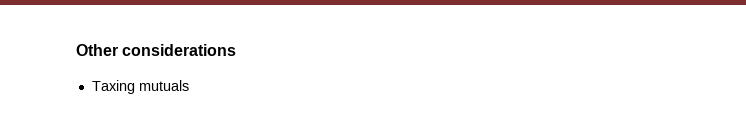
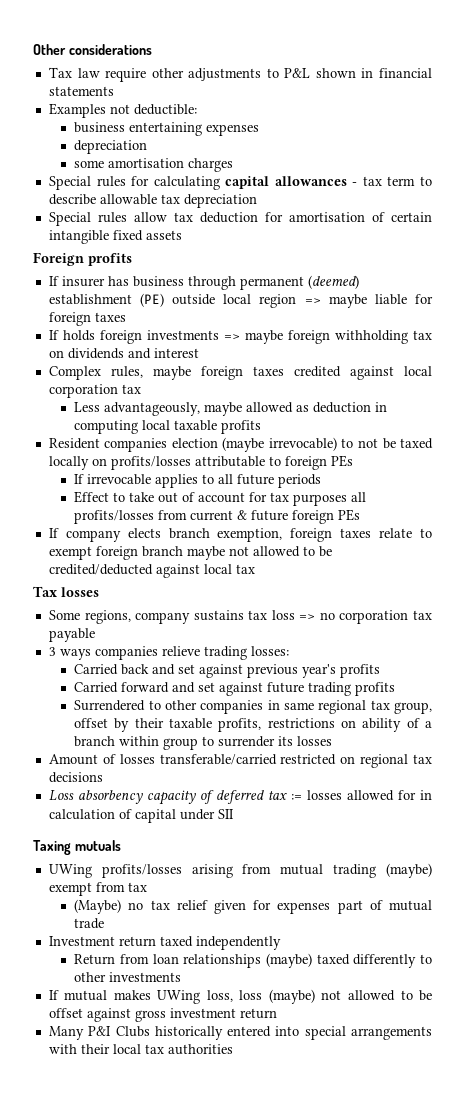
+ Tax law require other adjustments to P&L shown in financial statements
+ Examples not deductible:
+ business entertaining expenses
+ depreciation
+ some amortisation charges
+ Special rules for calculating capital allowances - tax term to describe allowable tax depreciation
+ Special rules allow tax deduction for amortisation of certain intangible fixed assets
+ Foreign profits
+ If insurer has business through permanent (deemed) establishment (PE) outside local region => maybe liable for foreign taxes
+ If holds foreign investments => maybe foreign withholding tax on dividends and interest
+ Complex rules, maybe foreign taxes credited against local corporation tax
+ Less advantageously, maybe allowed as deduction in computing local taxable profits
+ Resident companies election (maybe irrevocable) to not be taxed locally on profits/losses attributable to foreign PEs
+ If irrevocable applies to all future periods
+ Effect to take out of account for tax purposes all profits/losses from current & future foreign PEs
+ If company elects branch exemption, foreign taxes relate to exempt foreign branch maybe not allowed to be credited/deducted against local tax
+ Tax losses
+ Some regions, company sustains tax loss => no corporation tax payable
+ 3 ways companies relieve trading losses:
+ Carried back and set against previous year's profits
+ Carried forward and set against future trading profits
+ Surrendered to other companies in same regional tax group, offset by their taxable profits, restrictions on ability of a branch within group to surrender its losses
+ Amount of losses transferable/carried restricted on regional tax decisions
+ Loss absorbency capacity of deferred tax := losses allowed for in calculation of capital under SII
  Taxing mutuals
+ UWing profits/losses arising from mutual trading (maybe) exempt from tax
+ (Maybe) no tax relief given for expenses part of mutual trade
+ Investment return taxed independently
+ Return from loan relationships (maybe) taxed differently to other investments
+ If mutual makes UWing loss, loss (maybe) not allowed to be offset against gross investment return
+ Many P&I Clubs historically entered into special arrangements with their local tax authorities

